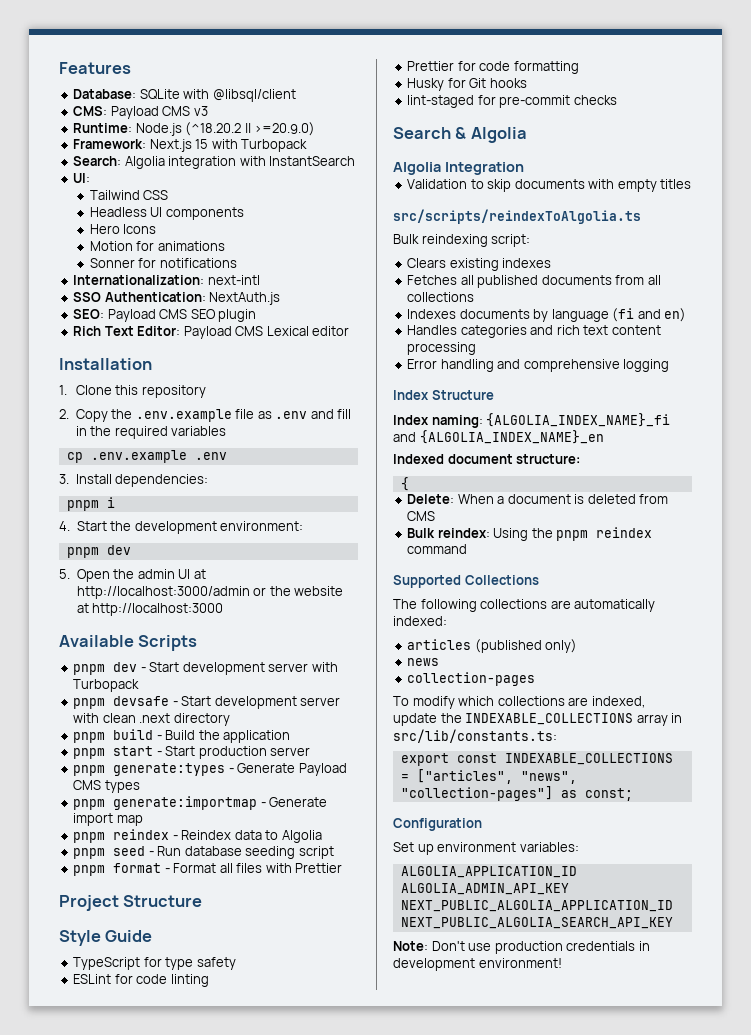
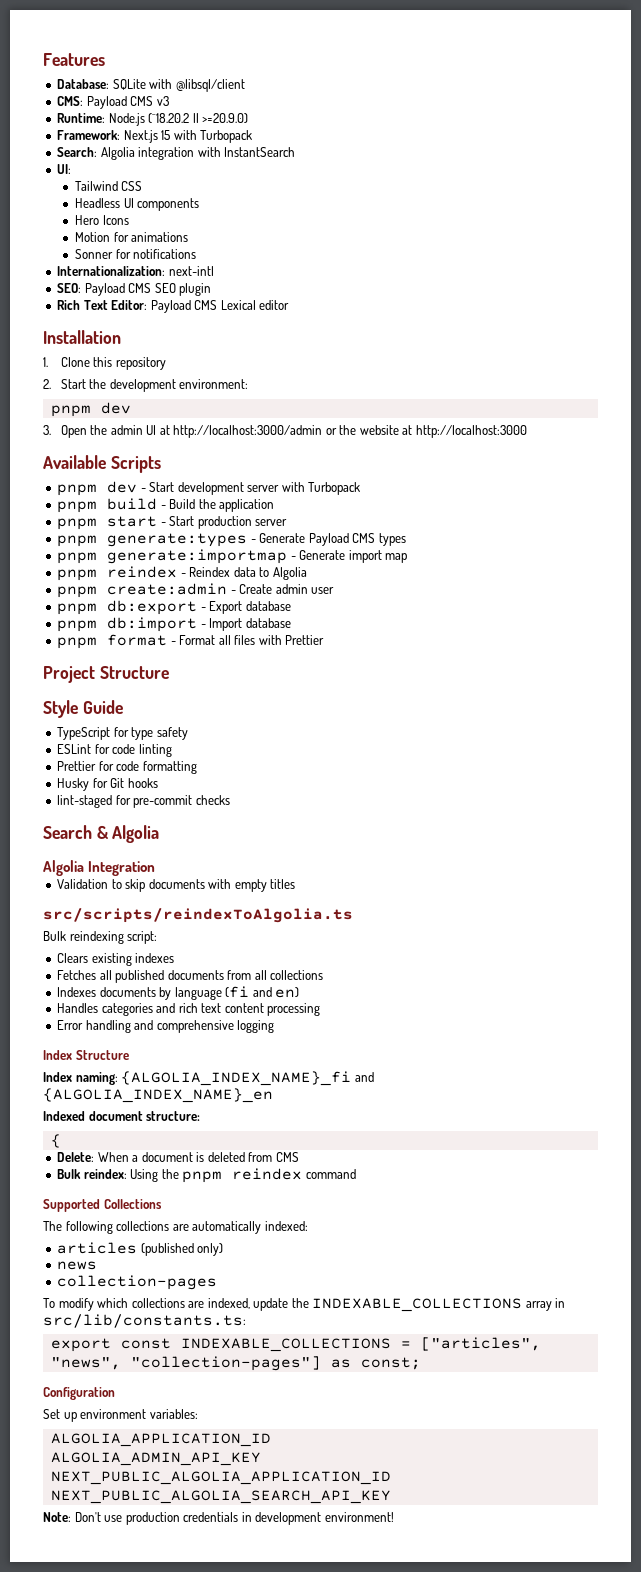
- SSO Authentication: NextAuth.js
- 2. Copy the .env.example file as .env and fill in the required variables
- cp .env.example .env
- 3. Install dependencies:
- pnpm i
- 4. Start the development environment:
+ 2. Start the development environment:
- 5. Open the admin UI at http://localhost:3000/admin or the website at http://localhost:3000
+ 3. Open the admin UI at http://localhost:3000/admin or the website at http://localhost:3000
- pnpm devsafe - Start development server with clean .next directory
- pnpm seed - Run database seeding script
+ pnpm create:admin - Create admin user
+ pnpm db:export - Export database
+ pnpm db:import - Import database

